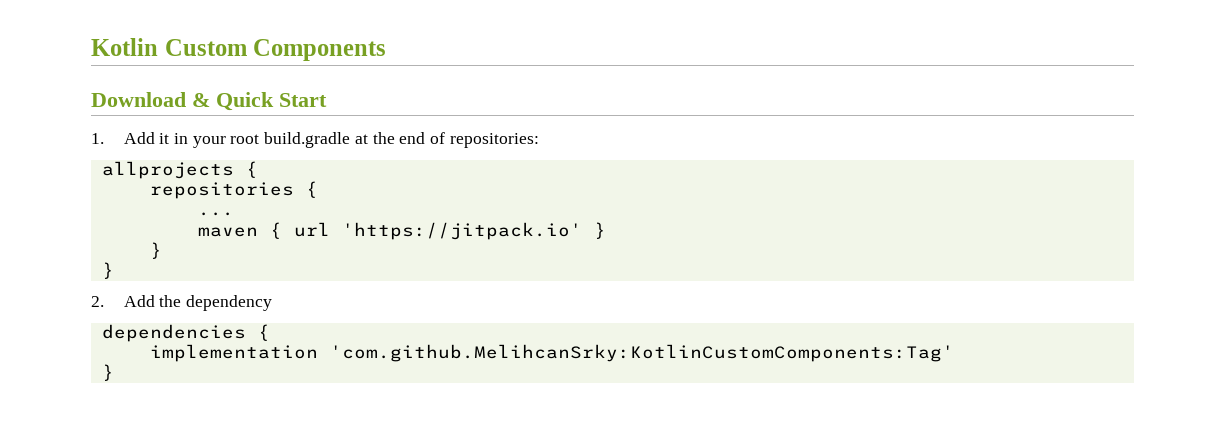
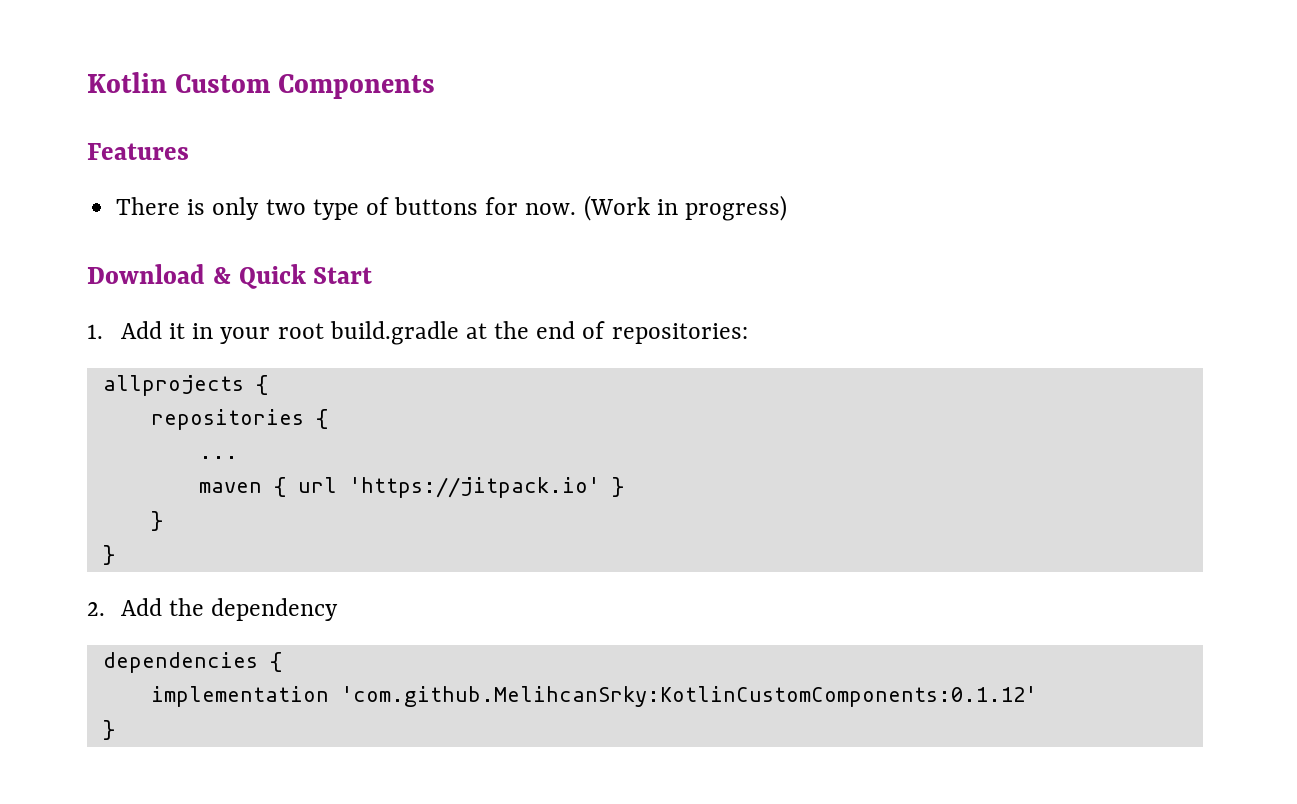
+ Features
+ There is only two type of buttons for now. (Work in progress)
- implementation 'com.github.MelihcanSrky:KotlinCustomComponents:Tag'
+ implementation 'com.github.MelihcanSrky:KotlinCustomComponents:0.1.12'

